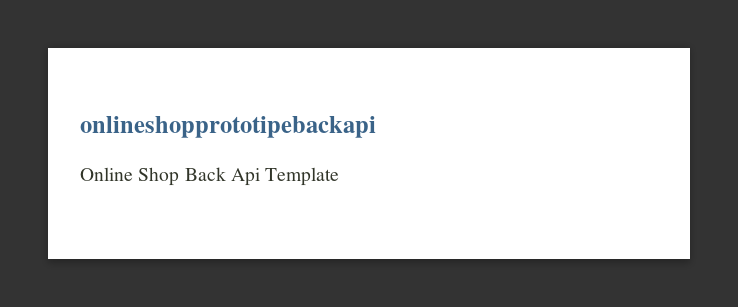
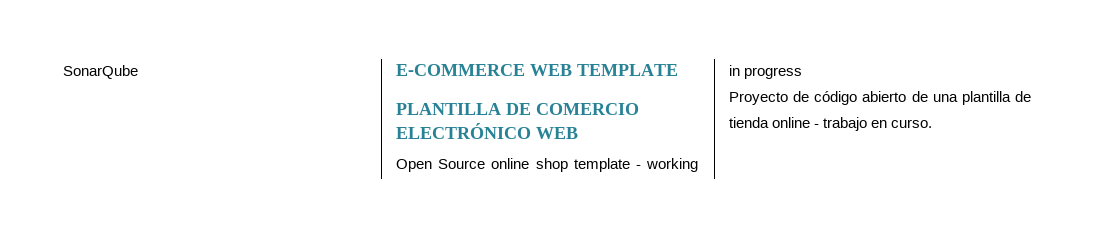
- onlineshopprototipebackapi
- Online Shop Back Api Template
+ SonarQube
+ E-COMMERCE WEB TEMPLATE
+ PLANTILLA DE COMERCIO ELECTRÓNICO WEB
+ Open Source online shop template - working in progress
+ Proyecto de código abierto de una plantilla de tienda online - trabajo en curso.

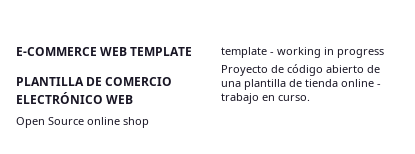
- SonarQube

